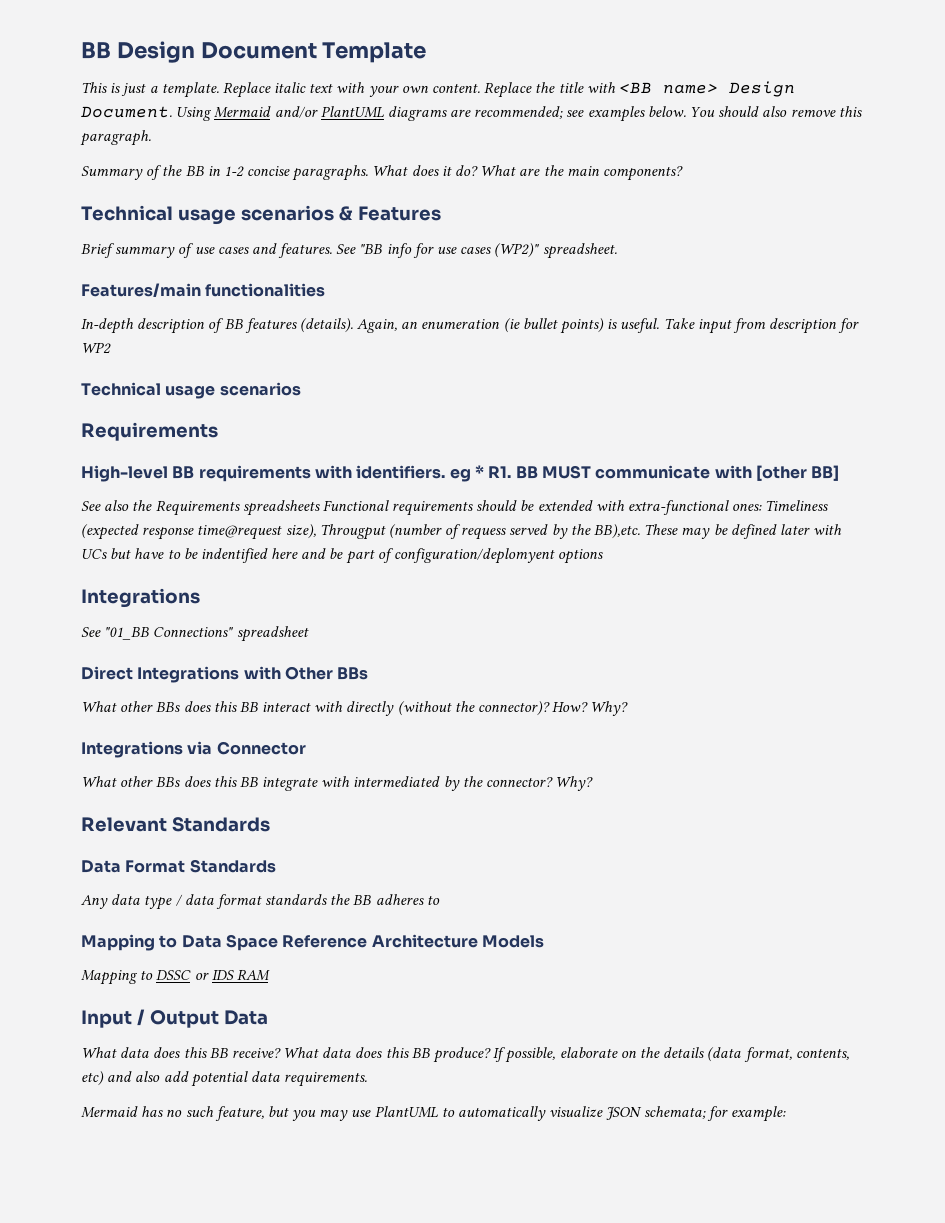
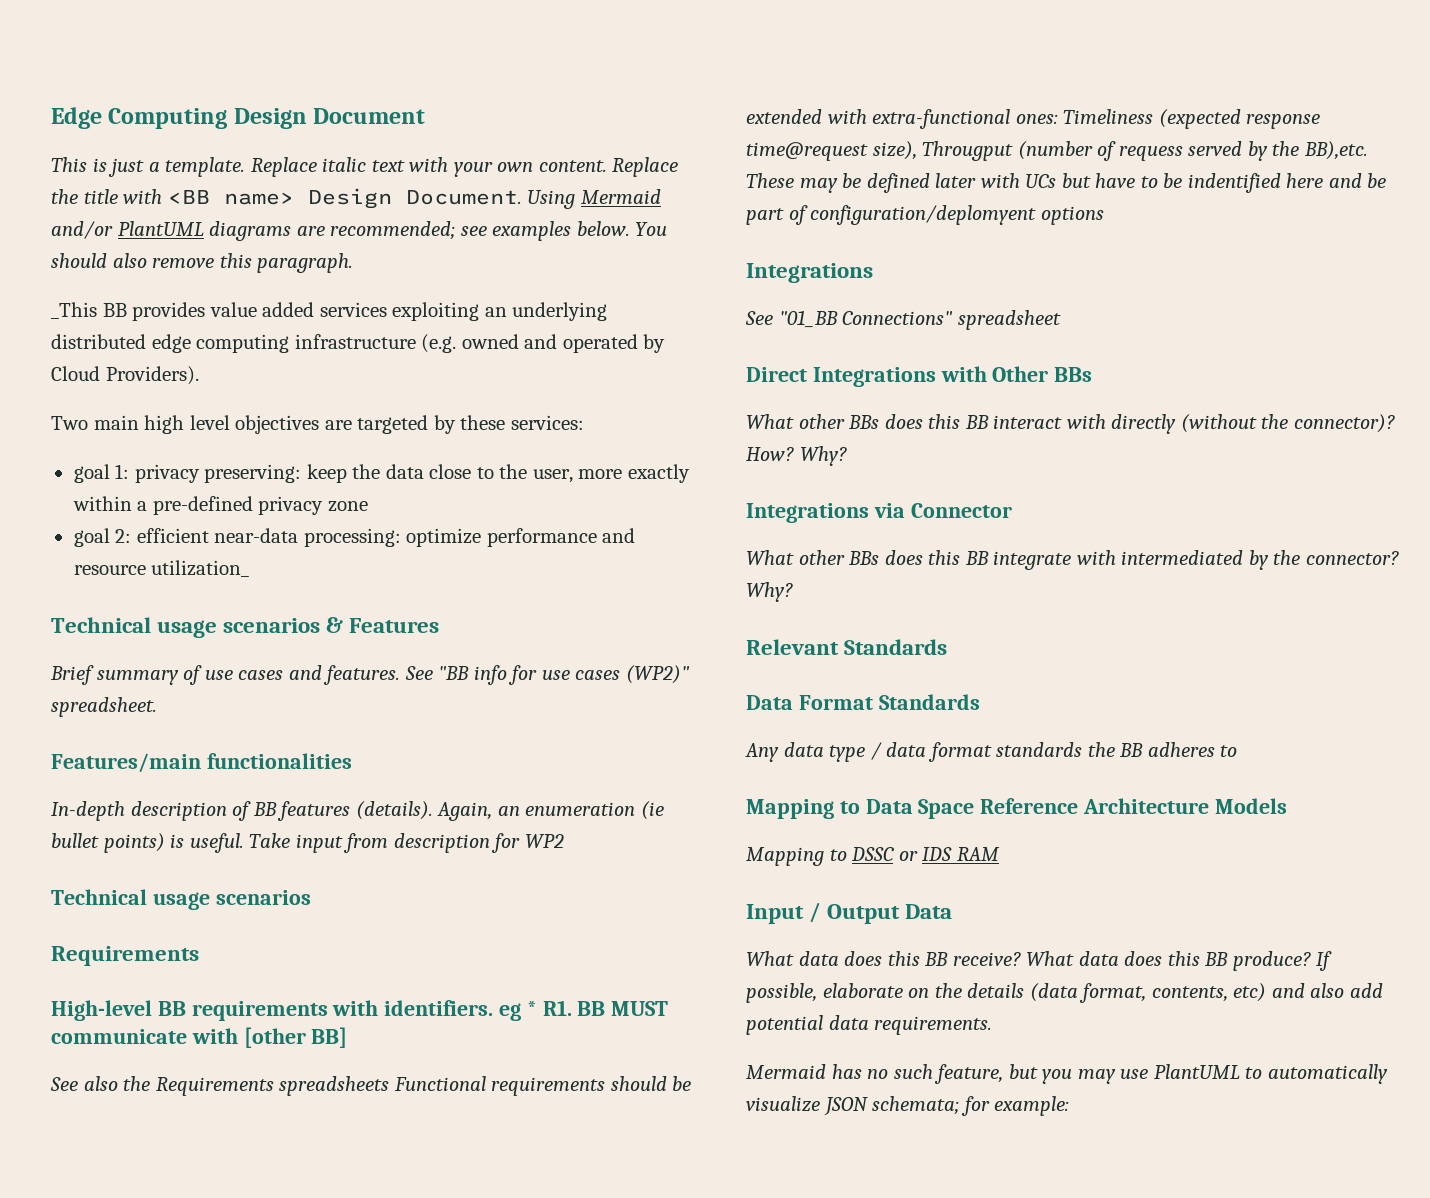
- BB Design Document Template
+ Edge Computing Design Document
- Summary of the BB in 1-2 concise paragraphs. What does it do? What are the main components?
+ _This BB provides value added services exploiting an underlying distributed edge computing infrastructure (e.g. owned and operated by Cloud Providers).
+ Two main high level objectives are targeted by these services:
+ goal 1: privacy preserving: keep the data close to the user, more exactly within a pre-defined privacy zone
+ goal 2: efficient near-data processing: optimize performance and resource utilization_

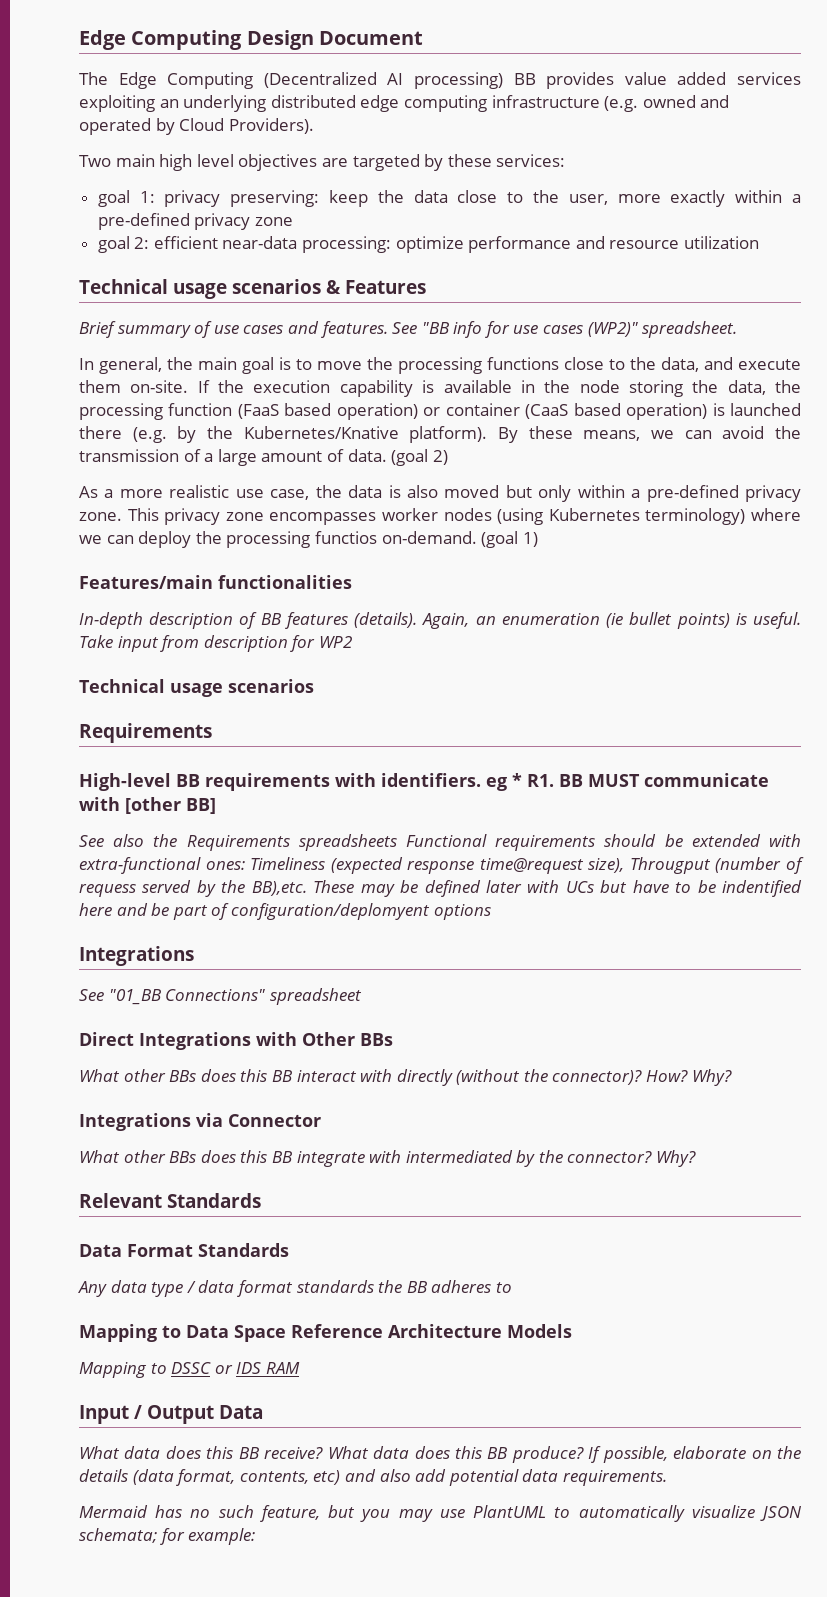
- This is just a template. Replace italic text with your own content. Replace the title with <BB name> Design Document. Using Mermaid and/or PlantUML diagrams are recommended; see examples below. You should also remove this paragraph.
- _This BB provides value added services exploiting an underlying distributed edge computing infrastructure (e.g. owned and operated by Cloud Providers).
+ The Edge Computing (Decentralized AI processing) BB provides value added services exploiting an underlying distributed edge computing infrastructure (e.g. owned and operated by Cloud Providers).
- goal 2: efficient near-data processing: optimize performance and resource utilization_
+ goal 2: efficient near-data processing: optimize performance and resource utilization
+ In general, the main goal is to move the processing functions close to the data, and execute them on-site. If the execution capability is available in the node storing the data, the processing function (FaaS based operation) or container (CaaS based operation) is launched there (e.g. by the Kubernetes/Knative platform). By these means, we can avoid the transmission of a large amount of data. (goal 2)
+ As a more realistic use case, the data is also moved but only within a pre-defined privacy zone. This privacy zone encompasses worker nodes (using Kubernetes terminology) where we can deploy the processing functios on-demand. (goal 1)

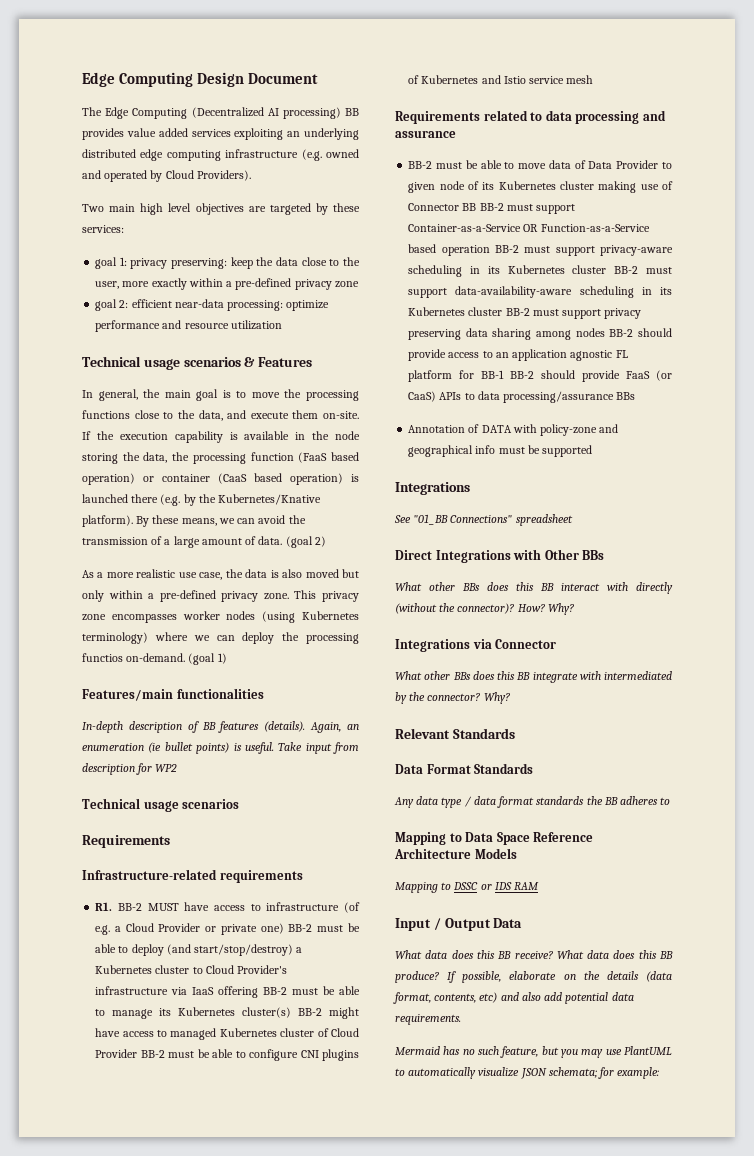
- Brief summary of use cases and features. See "BB info for use cases (WP2)" spreadsheet.
- High-level BB requirements with identifiers. eg * R1. BB MUST communicate with [other BB]
- See also the Requirements spreadsheets Functional requirements should be extended with extra-functional ones: Timeliness (expected response time@request size), Througput (number of requess served by the BB),etc. These may be defined later with UCs but have to be indentified here and be part of configuration/deplomyent options
+ Infrastructure-related requirements
+ R1. BB-2 MUST have access to infrastructure (of e.g. a Cloud Provider or private one) BB-2 must be able to deploy (and start/stop/destroy) a Kubernetes cluster to Cloud Provider's infrastructure via IaaS offering BB-2 must be able to manage its Kubernetes cluster(s) BB-2 might have access to managed Kubernetes cluster of Cloud Provider BB-2 must be able to configure CNI plugins of Kubernetes and Istio service mesh
+ Requirements related to data processing and assurance
+ BB-2 must be able to move data of Data Provider to given node of its Kubernetes cluster making use of Connector BB BB-2 must support Container-as-a-Service OR Function-as-a-Service based operation BB-2 must support privacy-aware scheduling in its Kubernetes cluster BB-2 must support data-availability-aware scheduling in its Kubernetes cluster BB-2 must support privacy preserving data sharing among nodes BB-2 should provide access to an application agnostic FL platform for BB-1 BB-2 should provide FaaS (or CaaS) APIs to data processing/assurance BBs
+ Annotation of DATA with policy-zone and geographical info must be supported

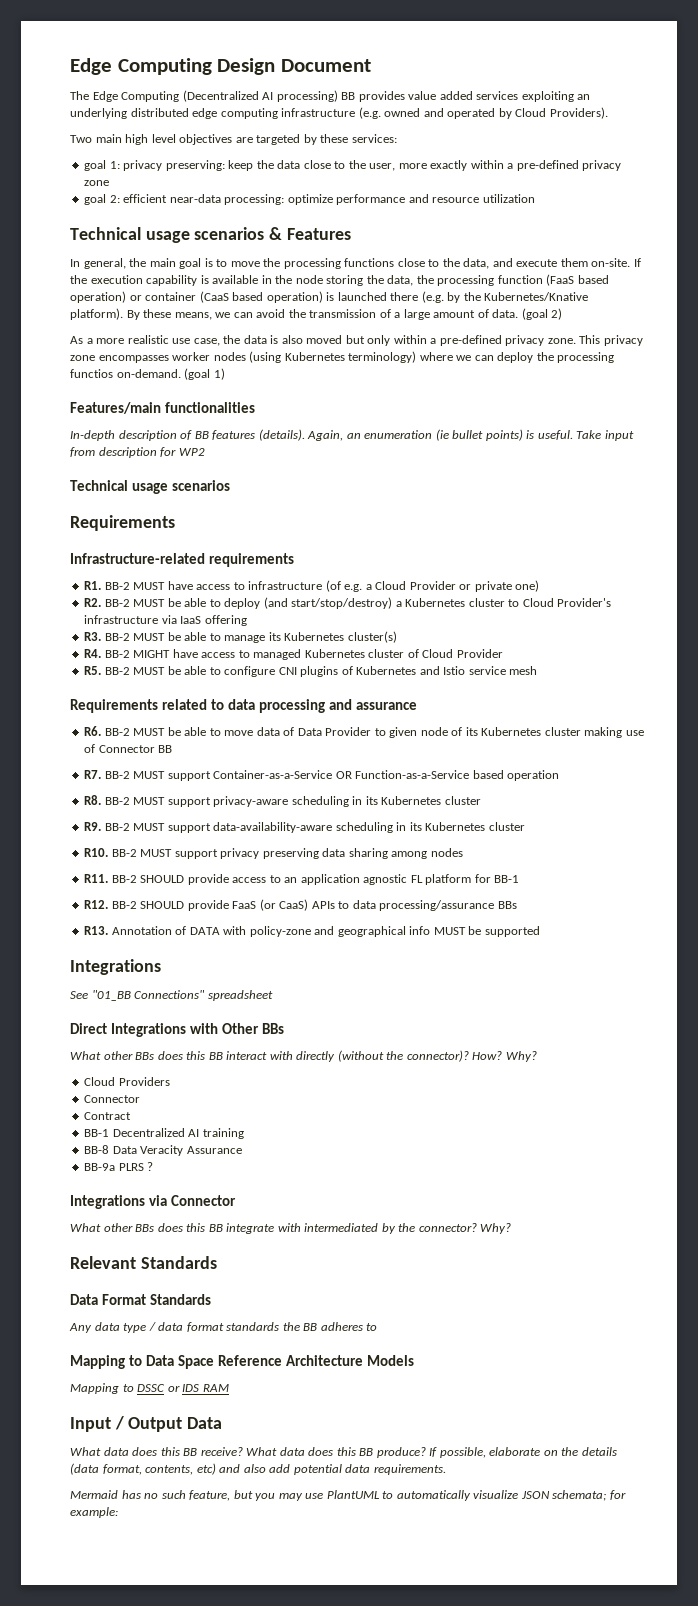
- R1. BB-2 MUST have access to infrastructure (of e.g. a Cloud Provider or private one) BB-2 must be able to deploy (and start/stop/destroy) a Kubernetes cluster to Cloud Provider's infrastructure via IaaS offering BB-2 must be able to manage its Kubernetes cluster(s) BB-2 might have access to managed Kubernetes cluster of Cloud Provider BB-2 must be able to configure CNI plugins of Kubernetes and Istio service mesh
+ R1. BB-2 MUST have access to infrastructure (of e.g. a Cloud Provider or private one)
+ R2. BB-2 MUST be able to deploy (and start/stop/destroy) a Kubernetes cluster to Cloud Provider's infrastructure via IaaS offering
+ R3. BB-2 MUST be able to manage its Kubernetes cluster(s)
+ R4. BB-2 MIGHT have access to managed Kubernetes cluster of Cloud Provider
+ R5. BB-2 MUST be able to configure CNI plugins of Kubernetes and Istio service mesh
- BB-2 must be able to move data of Data Provider to given node of its Kubernetes cluster making use of Connector BB BB-2 must support Container-as-a-Service OR Function-as-a-Service based operation BB-2 must support privacy-aware scheduling in its Kubernetes cluster BB-2 must support data-availability-aware scheduling in its Kubernetes cluster BB-2 must support privacy preserving data sharing among nodes BB-2 should provide access to an application agnostic FL platform for BB-1 BB-2 should provide FaaS (or CaaS) APIs to data processing/assurance BBs
+ R6. BB-2 MUST be able to move data of Data Provider to given node of its Kubernetes cluster making use of Connector BB
+ R7. BB-2 MUST support Container-as-a-Service OR Function-as-a-Service based operation
+ R8. BB-2 MUST support privacy-aware scheduling in its Kubernetes cluster
+ R9. BB-2 MUST support data-availability-aware scheduling in its Kubernetes cluster
+ R10. BB-2 MUST support privacy preserving data sharing among nodes
+ R11. BB-2 SHOULD provide access to an application agnostic FL platform for BB-1
+ R12. BB-2 SHOULD provide FaaS (or CaaS) APIs to data processing/assurance BBs
- Annotation of DATA with policy-zone and geographical info must be supported
+ R13. Annotation of DATA with policy-zone and geographical info MUST be supported
+ Cloud Providers
+ Connector
+ Contract
+ BB-1 Decentralized AI training
+ BB-8 Data Veracity Assurance
+ BB-9a PLRS ?

